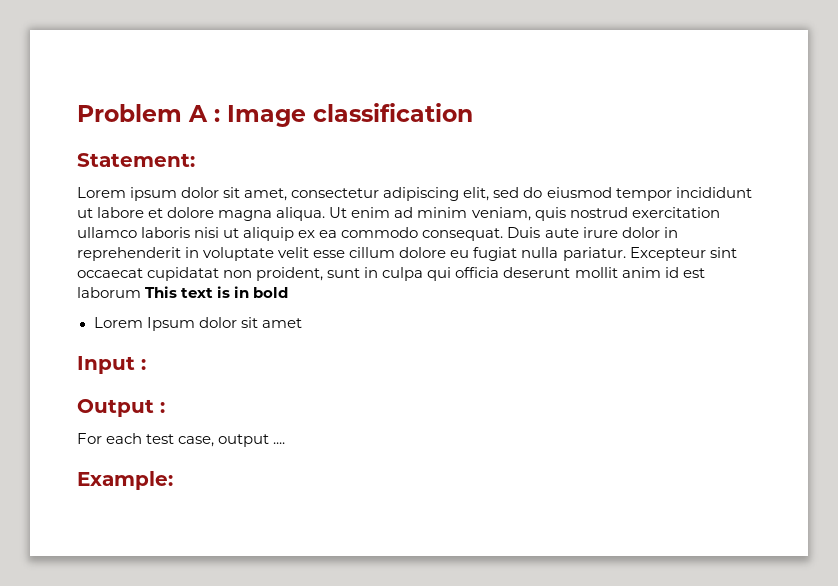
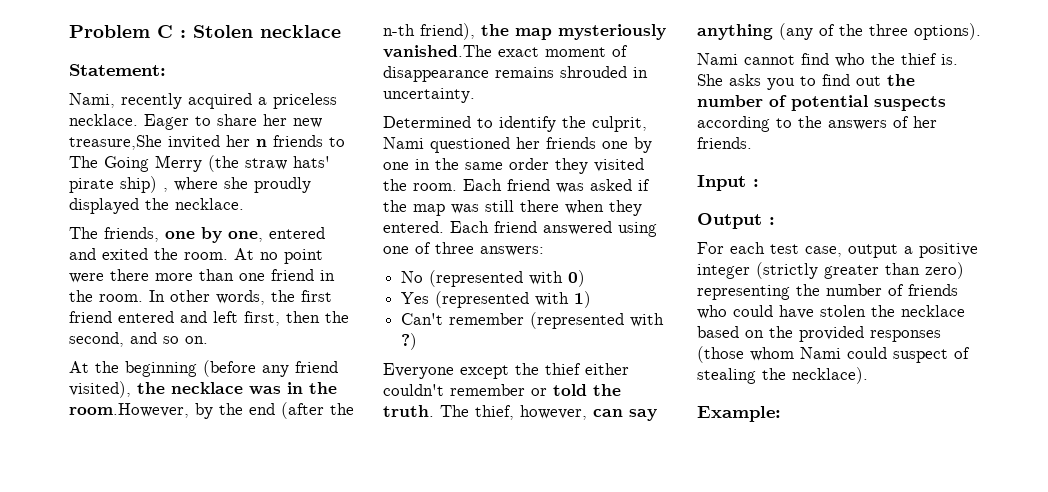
- Problem A : Image classification
+ Problem C : Stolen necklace
  Statement:
- Lorem ipsum dolor sit amet, consectetur adipiscing elit, sed do eiusmod tempor incididunt ut labore et dolore magna aliqua. Ut enim ad minim veniam, quis nostrud exercitation ullamco laboris nisi ut aliquip ex ea commodo consequat. Duis aute irure dolor in reprehenderit in voluptate velit esse cillum dolore eu fugiat nulla pariatur. Excepteur sint occaecat cupidatat non proident, sunt in culpa qui officia deserunt mollit anim id est laborum This text is in bold
- Lorem Ipsum dolor sit amet
+ Nami, recently acquired a priceless necklace. Eager to share her new treasure,She invited her n friends to The Going Merry (the straw hats' pirate ship) , where she proudly displayed the necklace.
+ The friends, one by one, entered and exited the room. At no point were there more than one friend in the room. In other words, the first friend entered and left first, then the second, and so on.
+ At the beginning (before any friend visited), the necklace was in the room.However, by the end (after the n-th friend), the map mysteriously vanished.The exact moment of disappearance remains shrouded in uncertainty.
+ Determined to identify the culprit, Nami questioned her friends one by one in the same order they visited the room. Each friend was asked if the map was still there when they entered. Each friend answered using one of three answers:
+ No (represented with 0)
+ Yes (represented with 1)
+ Can't remember (represented with ?)
+ Everyone except the thief either couldn't remember or told the truth. The thief, however, can say anything (any of the three options).
+ Nami cannot find who the thief is. She asks you to find out the number of potential suspects according to the answers of her friends.
- For each test case, output ....
+ For each test case, output a positive integer (strictly greater than zero) representing the number of friends who could have stolen the necklace based on the provided responses (those whom Nami could suspect of stealing the necklace).

